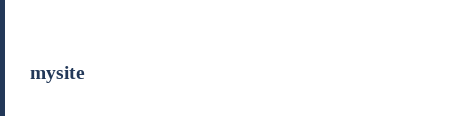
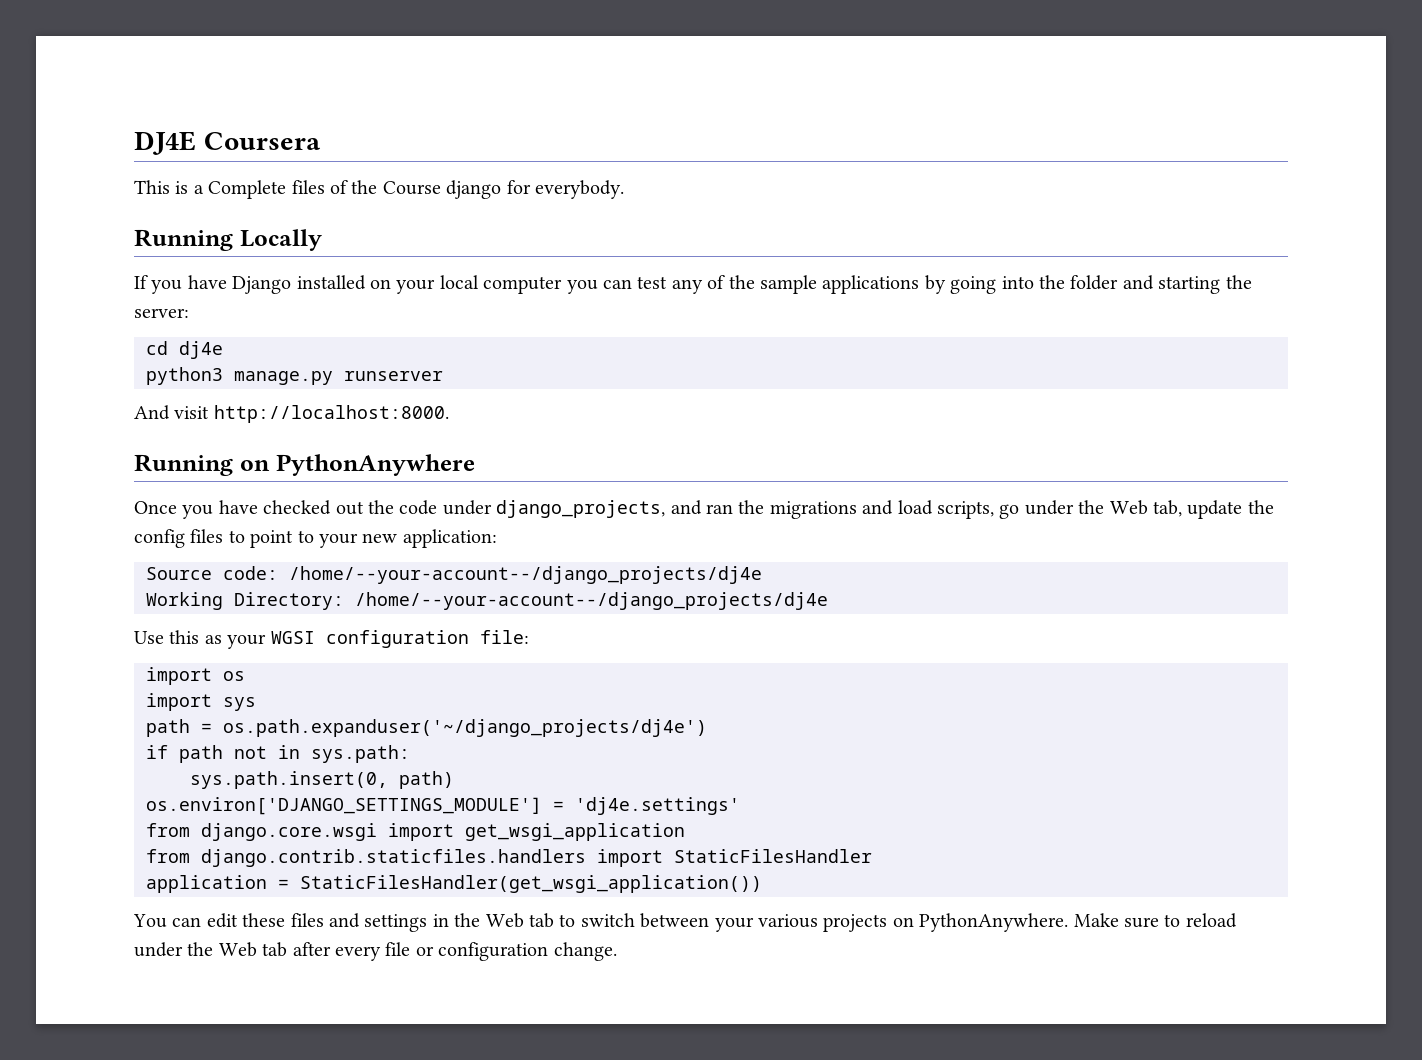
- mysite
+ DJ4E Coursera
+ This is a Complete files of the Course django for everybody.
+ Running Locally
+ If you have Django installed on your local computer you can test any of the sample applications by going into the folder and starting the server:
+ cd dj4e
+ python3 manage.py runserver
+ And visit http://localhost:8000.
+ Running on PythonAnywhere
+ Once you have checked out the code under django_projects, and ran the migrations and load scripts, go under the Web tab, update the config files to point to your new application:
+ Source code: /home/--your-account--/django_projects/dj4e
+ Working Directory: /home/--your-account--/django_projects/dj4e
+ Use this as your WGSI configuration file:
+ import os
+ import sys
+ path = os.path.expanduser('~/django_projects/dj4e')
+ if path not in sys.path:
+ sys.path.insert(0, path)
+ os.environ['DJANGO_SETTINGS_MODULE'] = 'dj4e.settings'
+ from django.core.wsgi import get_wsgi_application
+ from django.contrib.staticfiles.handlers import StaticFilesHandler
+ application = StaticFilesHandler(get_wsgi_application())
+ You can edit these files and settings in the Web tab to switch between your various projects on PythonAnywhere. Make sure to reload under the Web tab after every file or configuration change.

